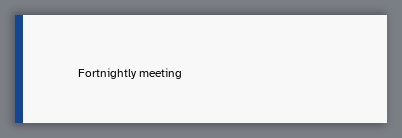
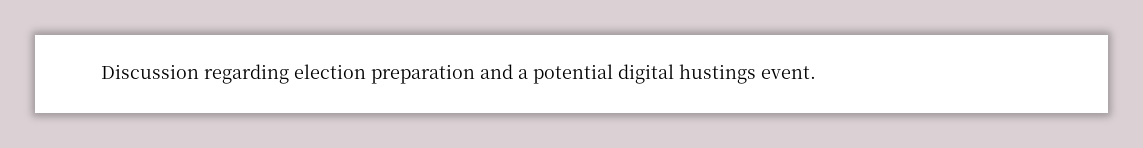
- Fortnightly meeting
+ Discussion regarding election preparation and a potential digital hustings event.

